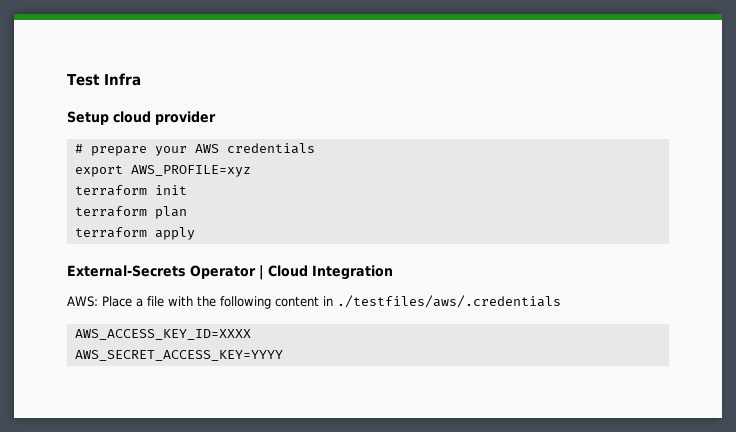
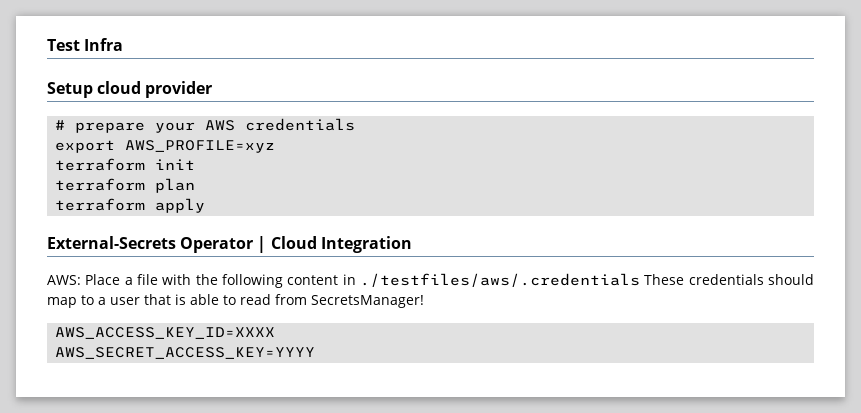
- AWS: Place a file with the following content in ./testfiles/aws/.credentials
+ AWS: Place a file with the following content in ./testfiles/aws/.credentials These credentials should map to a user that is able to read from SecretsManager!

